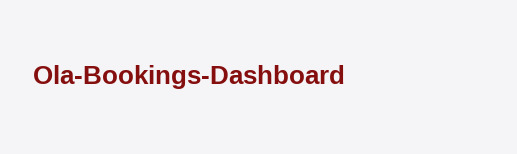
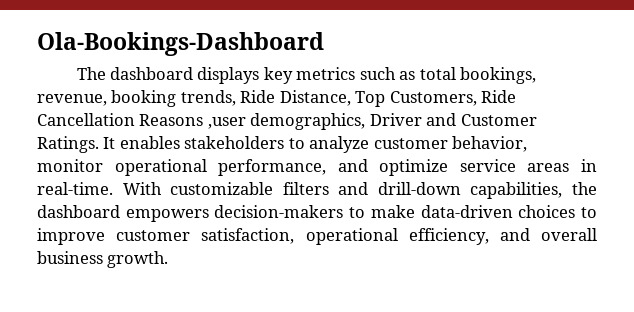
+ The dashboard displays key metrics such as total bookings, revenue, booking trends, Ride Distance, Top Customers, Ride Cancellation Reasons ,user demographics, Driver and Customer Ratings. It enables stakeholders to analyze customer behavior, monitor operational performance, and optimize service areas in real-time. With customizable filters and drill-down capabilities, the dashboard empowers decision-makers to make data-driven choices to improve customer satisfaction, operational efficiency, and overall business growth.

